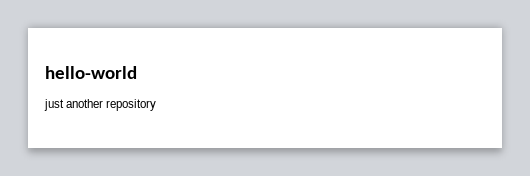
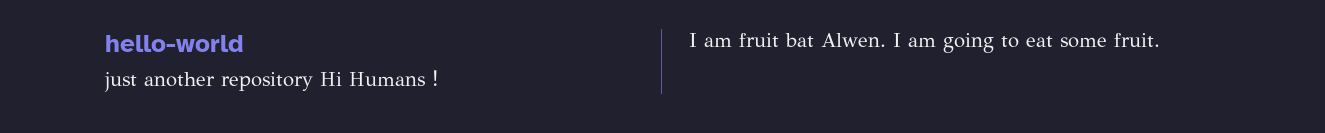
- just another repository
+ just another repository Hi Humans！
+ I am fruit bat Alwen. I am going to eat some fruit.

